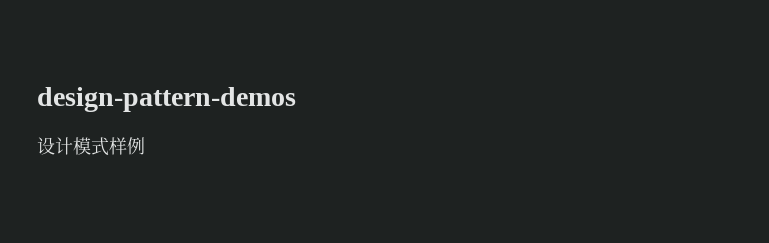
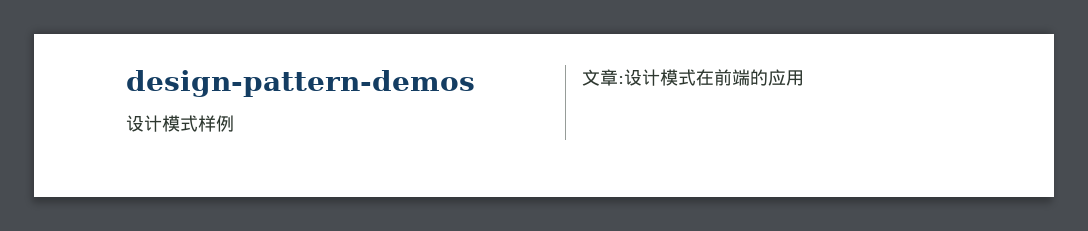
+ 文章:设计模式在前端的应用

